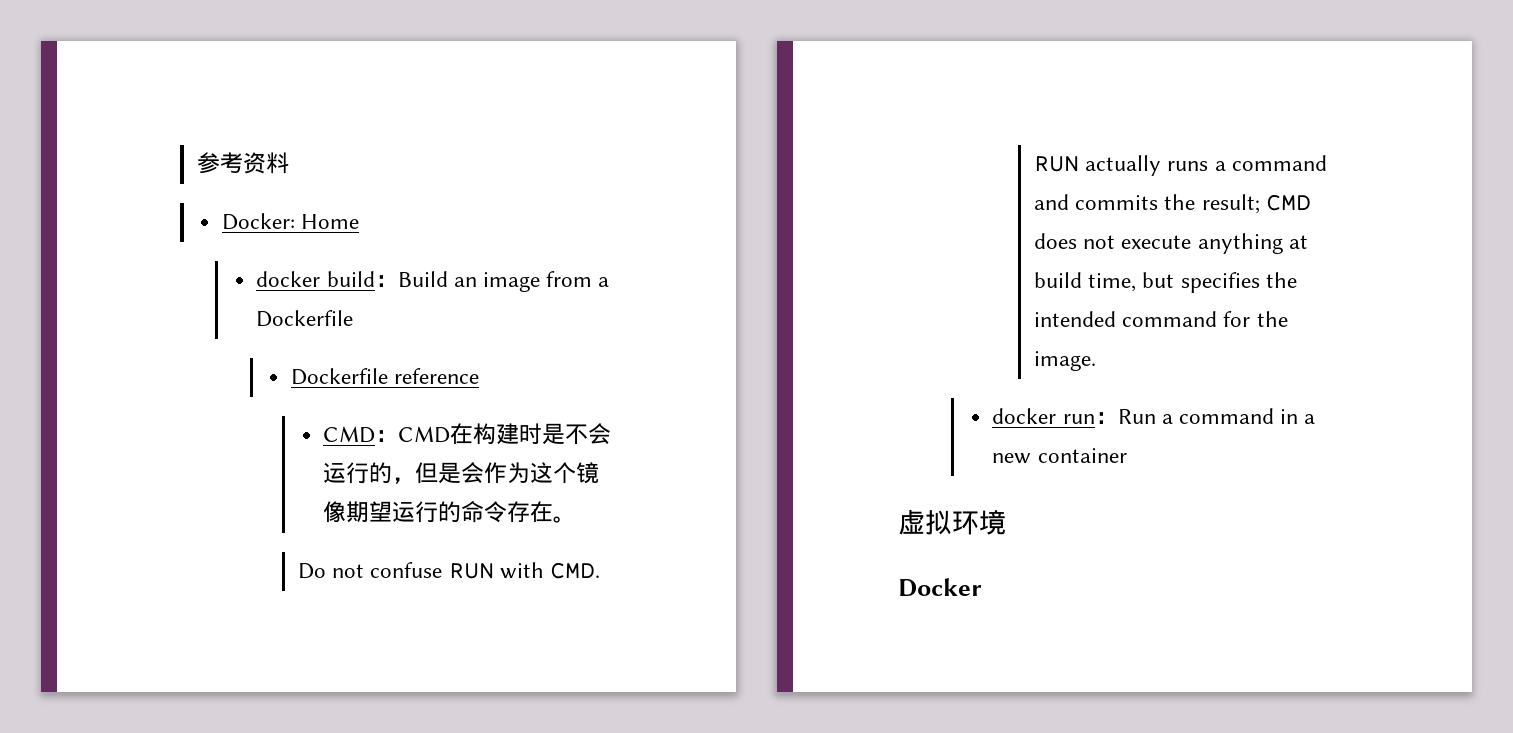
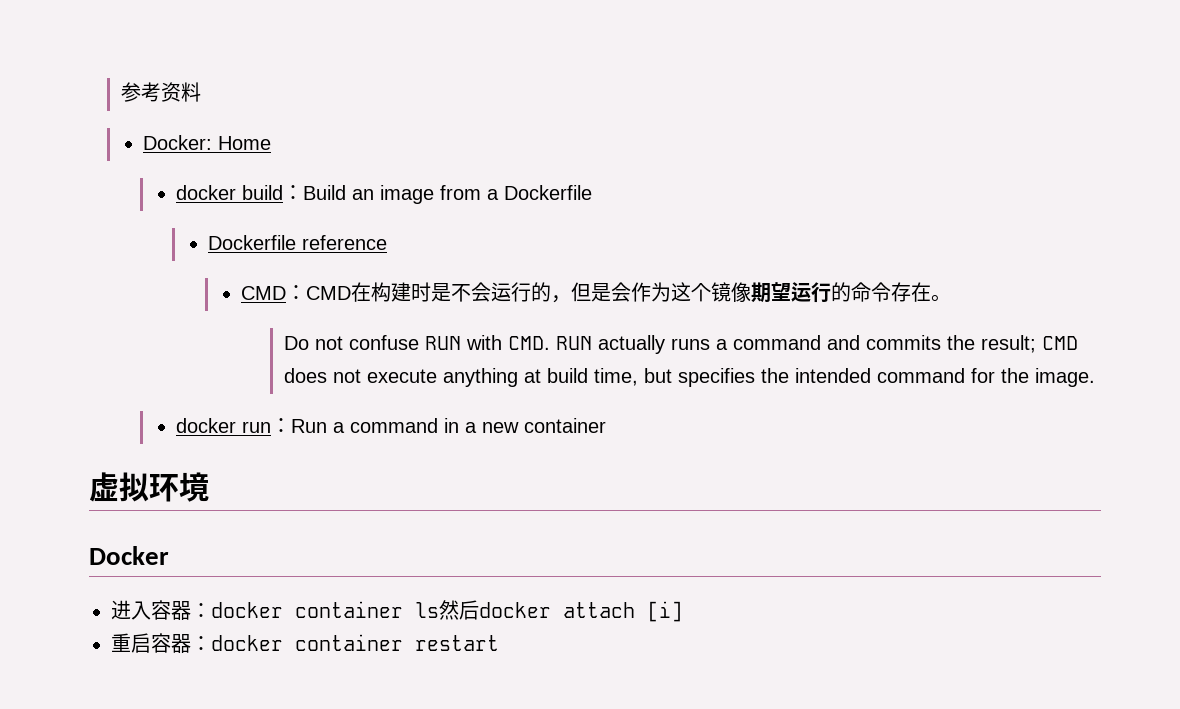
+ 进入容器：docker container ls然后docker attach [i]
+ 重启容器：docker container restart

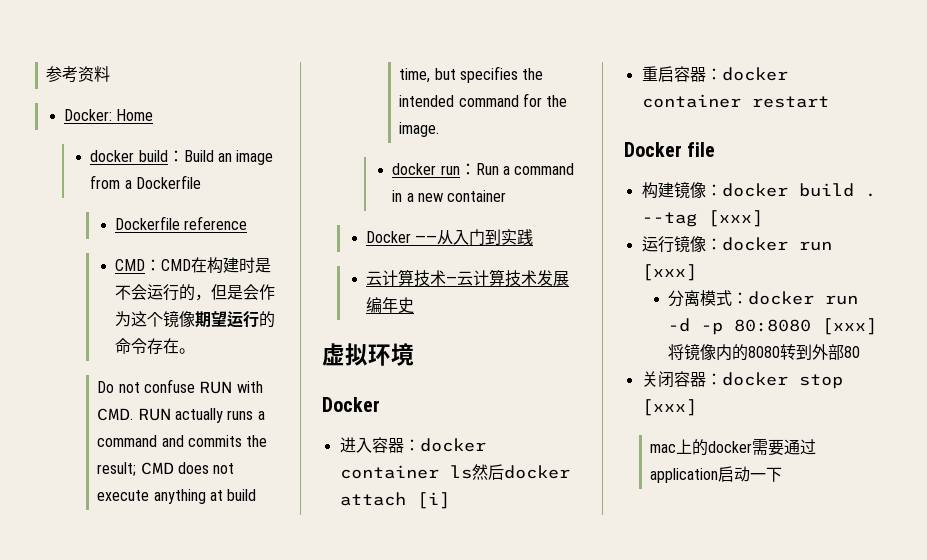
+ Docker ——从入门到实践
+ 云计算技术—云计算技术发展编年史
+ Docker file
+ 构建镜像：docker build . --tag [xxx]
+ 运行镜像：docker run [xxx]
+ 分离模式：docker run -d -p 80:8080 [xxx]将镜像内的8080转到外部80
+ 关闭容器：docker stop [xxx]
+ mac上的docker需要通过application启动一下

